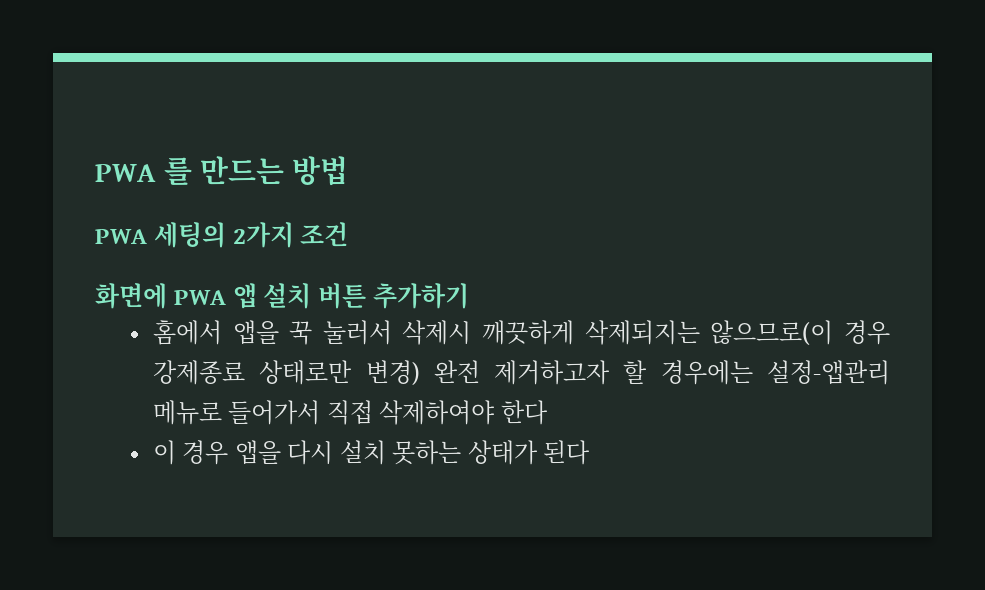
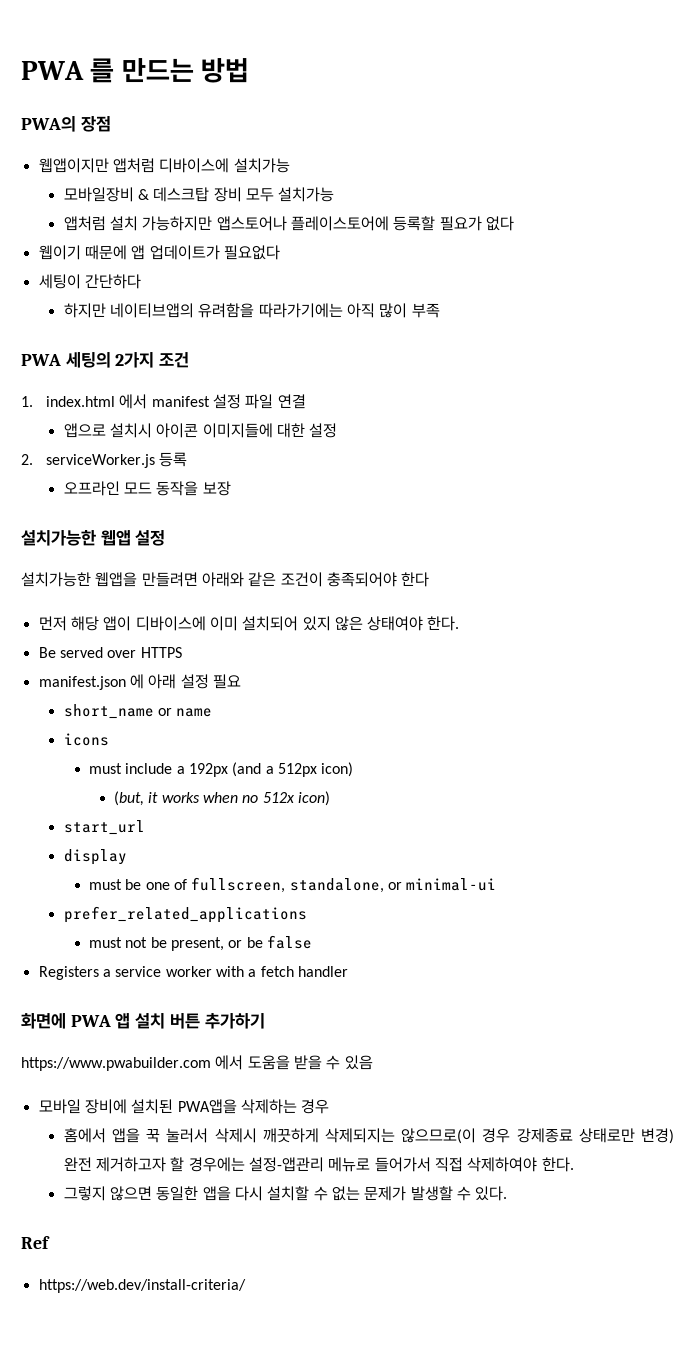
+ PWA의 장점
+ 웹앱이지만 앱처럼 디바이스에 설치가능
+ 모바일장비 & 데스크탑 장비 모두 설치가능
+ 앱처럼 설치 가능하지만 앱스토어나 플레이스토어에 등록할 필요가 없다
+ 웹이기 때문에 앱 업데이트가 필요없다
+ 세팅이 간단하다
+ 하지만 네이티브앱의 유려함을 따라가기에는 아직 많이 부족
  PWA 세팅의 2가지 조건
+ 1. index.html 에서 manifest 설정 파일 연결
+ 앱으로 설치시 아이콘 이미지들에 대한 설정
+ 2. serviceWorker.js 등록
+ 오프라인 모드 동작을 보장
+ 설치가능한 웹앱 설정
+ 설치가능한 웹앱을 만들려면 아래와 같은 조건이 충족되어야 한다
+ 먼저 해당 앱이 디바이스에 이미 설치되어 있지 않은 상태여야 한다.
+ Be served over HTTPS
+ manifest.json 에 아래 설정 필요
+ short_name or name
+ icons
+ must include a 192px (and a 512px icon)
+ (but, it works when no 512x icon)
+ start_url
+ display
+ must be one of fullscreen, standalone, or minimal-ui
+ prefer_related_applications
+ must not be present, or be false
+ Registers a service worker with a fetch handler
+ https://www.pwabuilder.com 에서 도움을 받을 수 있음
+ 모바일 장비에 설치된 PWA앱을 삭제하는 경우
- 홈에서 앱을 꾹 눌러서 삭제시 깨끗하게 삭제되지는 않으므로(이 경우 강제종료 상태로만 변경) 완전 제거하고자 할 경우에는 설정-앱관리 메뉴로 들어가서 직접 삭제하여야 한다
- 이 경우 앱을 다시 설치 못하는 상태가 된다
+ 홈에서 앱을 꾹 눌러서 삭제시 깨끗하게 삭제되지는 않으므로(이 경우 강제종료 상태로만 변경) 완전 제거하고자 할 경우에는 설정-앱관리 메뉴로 들어가서 직접 삭제하여야 한다.
+ 그렇지 않으면 동일한 앱을 다시 설치할 수 없는 문제가 발생할 수 있다.
+ Ref
+ https://web.dev/install-criteria/

